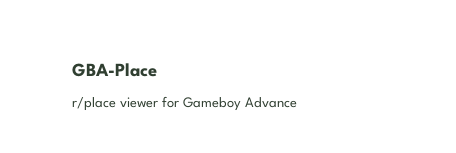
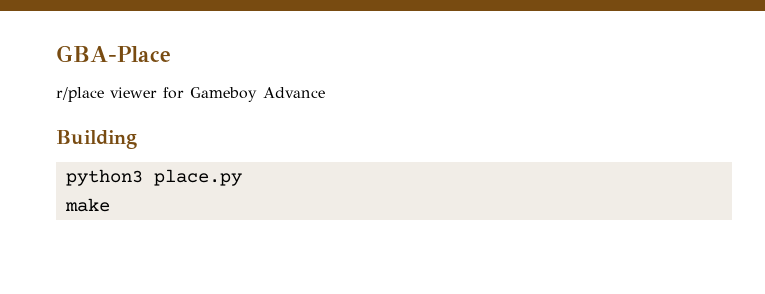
+ Building
+ python3 place.py
+ make

